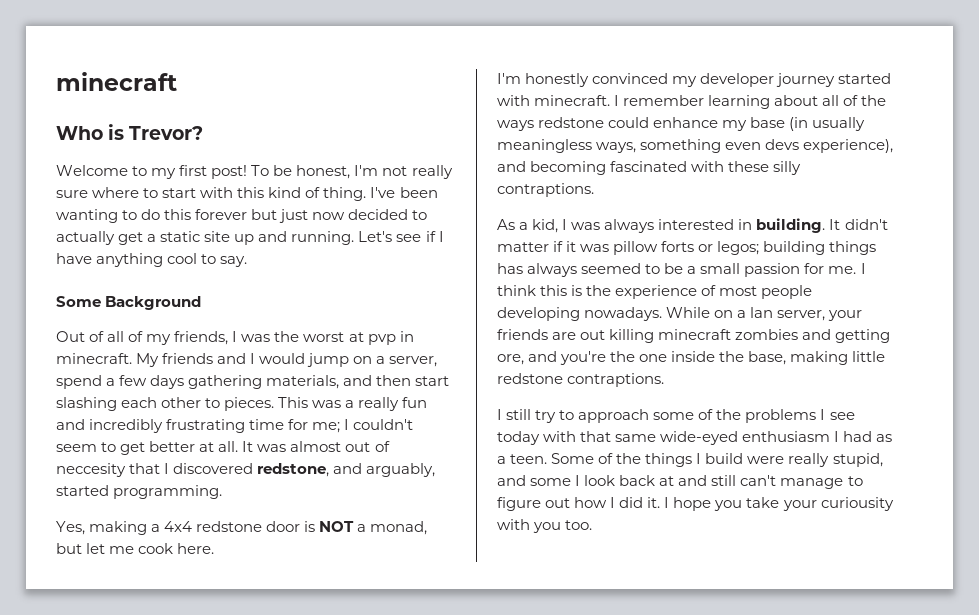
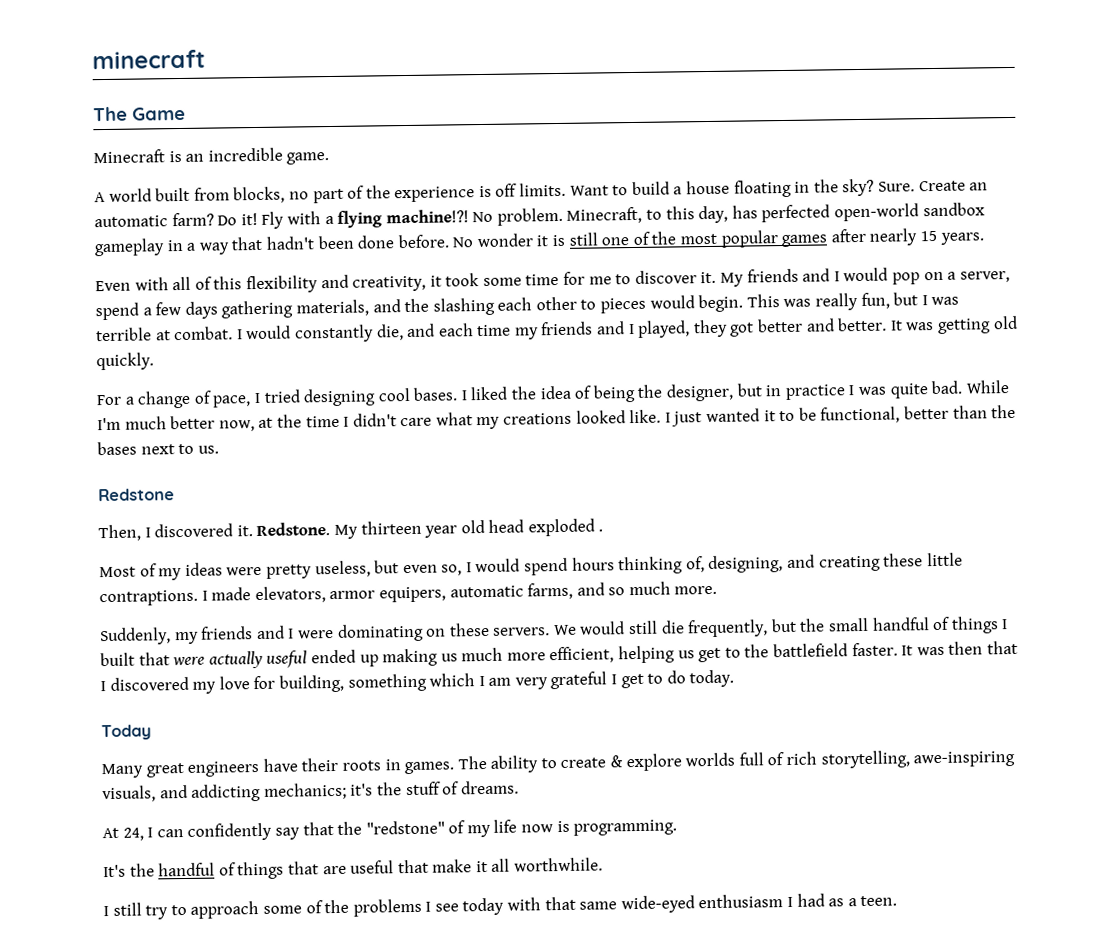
- Who is Trevor?
- Welcome to my first post! To be honest, I'm not really sure where to start with this kind of thing. I've been wanting to do this forever but just now decided to actually get a static site up and running. Let's see if I have anything cool to say.
- Some Background
- Out of all of my friends, I was the worst at pvp in minecraft.
+ The Game
+ Minecraft is an incredible game.
+ A world built from blocks, no part of the experience is off limits. Want to build a house floating in the sky? Sure. Create an automatic farm? Do it! Fly with a flying machine!?! No problem. Minecraft, to this day, has perfected open-world sandbox gameplay in a way that hadn't been done before. No wonder it is still one of the most popular games after nearly 15 years.
+ Even with all of this flexibility and creativity, it took some time for me to discover it.
- My friends and I would jump on a server, spend a few days gathering materials, and then start slashing each other to pieces. This was a really fun and incredibly frustrating time for me; I couldn't seem to get better at all. It was almost out of neccesity that I discovered redstone, and arguably, started programming.
- Yes, making a 4x4 redstone door is NOT a monad, but let me cook here.
- I'm honestly convinced my developer journey started with minecraft. I remember learning about all of the ways redstone could enhance my base (in usually meaningless ways, something even devs experience), and becoming fascinated with these silly contraptions.
- As a kid, I was always interested in building. It didn't matter if it was pillow forts or legos; building things has always seemed to be a small passion for me. I think this is the experience of most people developing nowadays. While on a lan server, your friends are out killing minecraft zombies and getting ore, and you're the one inside the base, making little redstone contraptions.
+ My friends and I would pop on a server, spend a few days gathering materials, and the slashing each other to pieces would begin. This was really fun, but I was terrible at combat. I would constantly die, and each time my friends and I played, they got better and better. It was getting old quickly.
+ For a change of pace, I tried designing cool bases. I liked the idea of being the designer, but in practice I was quite bad. While I'm much better now, at the time I didn't care what my creations looked like. I just wanted it to be functional, better than the bases next to us.
+ Redstone
+ Then, I discovered it. Redstone. My thirteen year old head exploded .
+ Most of my ideas were pretty useless, but even so, I would spend hours thinking of, designing, and creating these little contraptions. I made elevators, armor equipers, automatic farms, and so much more.
+ Suddenly, my friends and I were dominating on these servers. We would still die frequently, but the small handful of things I built that were actually useful ended up making us much more efficient, helping us get to the battlefield faster. It was then that I discovered my love for building, something which I am very grateful I get to do today.
+ Today
+ Many great engineers have their roots in games. The ability to create & explore worlds full of rich storytelling, awe-inspiring visuals, and addicting mechanics; it's the stuff of dreams.
+ At 24, I can confidently say that the "redstone" of my life now is programming.
+ It's the handful of things that are useful that make it all worthwhile.
- Some of the things I build were really stupid, and some I look back at and still can't manage to figure out how I did it. I hope you take your curiousity with you too.

